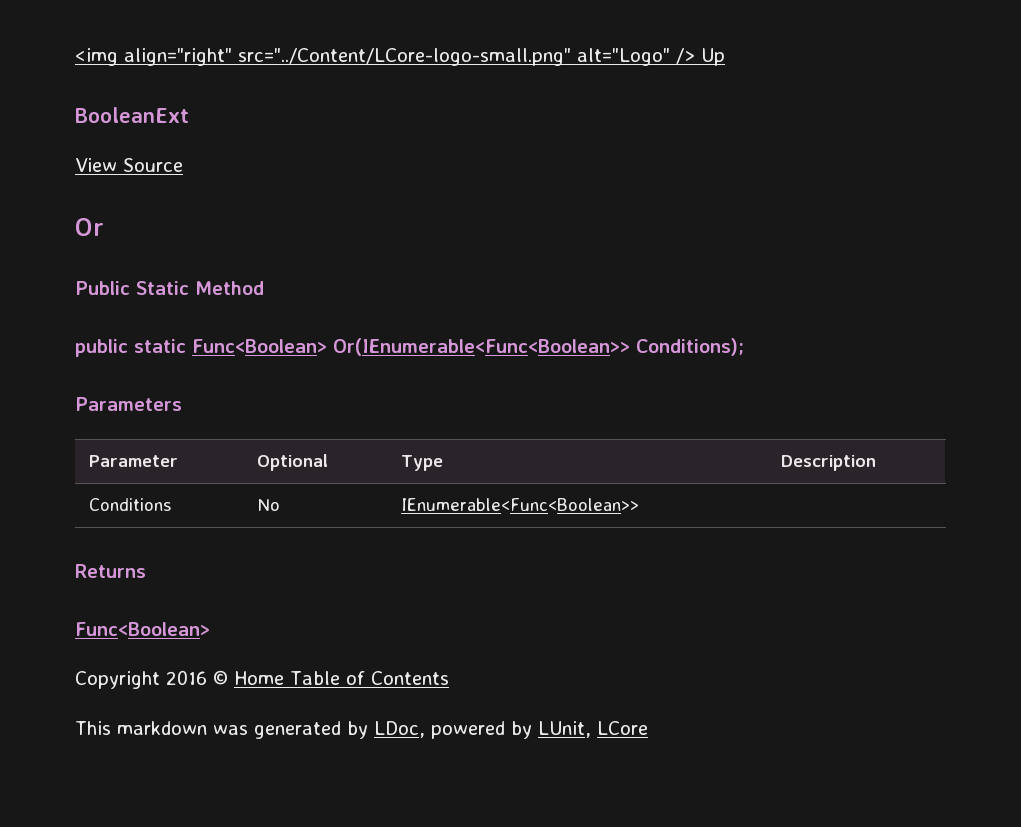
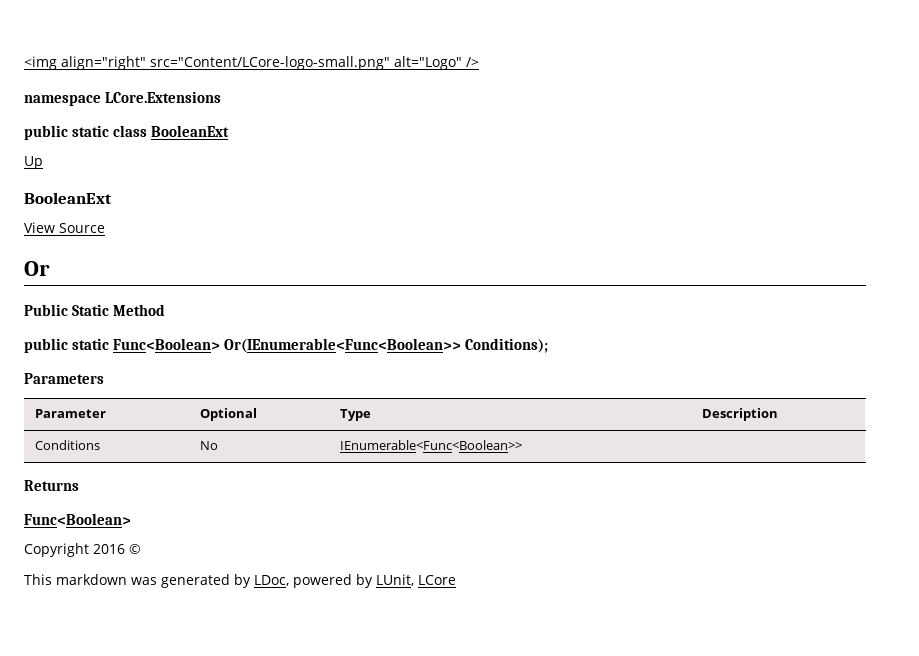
- <img align="right" src="../Content/LCore-logo-small.png" alt="Logo" /> Up
+ <img align="right" src="Content/LCore-logo-small.png" alt="Logo" />
+ namespace LCore.Extensions
+ public static class BooleanExt
+ Up
- Copyright 2016 © Home Table of Contents
+ Copyright 2016 ©

